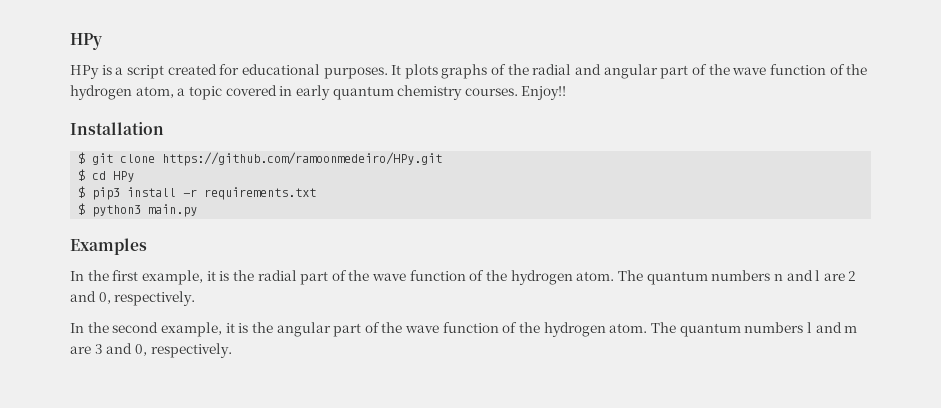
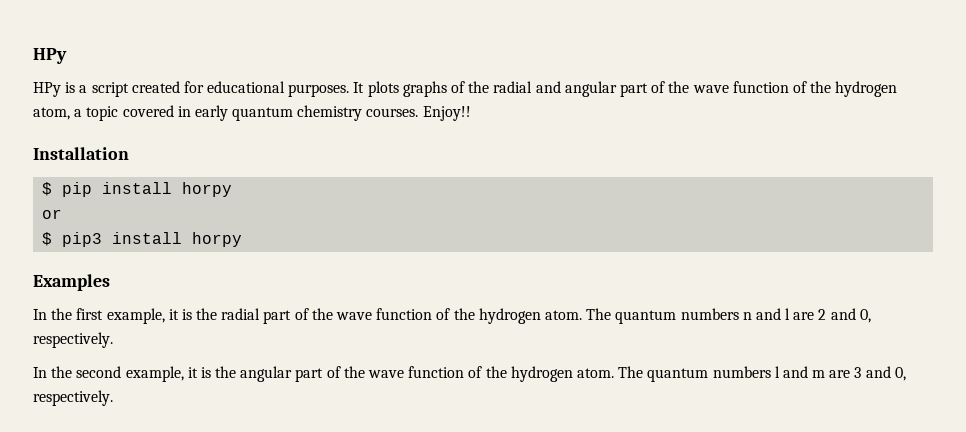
- $ git clone https://github.com/ramoonmedeiro/HPy.git
- $ cd HPy
- $ pip3 install -r requirements.txt
- $ python3 main.py
+ $ pip install horpy
+ or
+ $ pip3 install horpy

